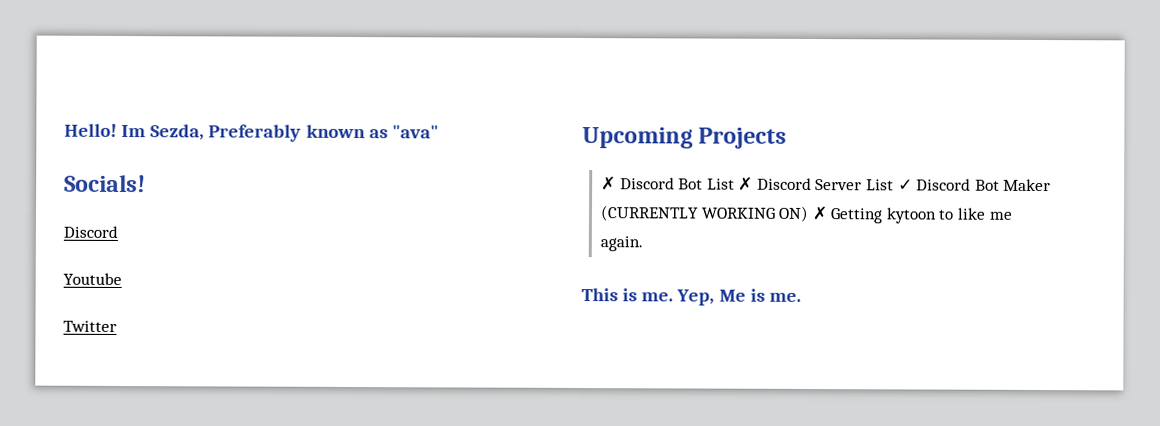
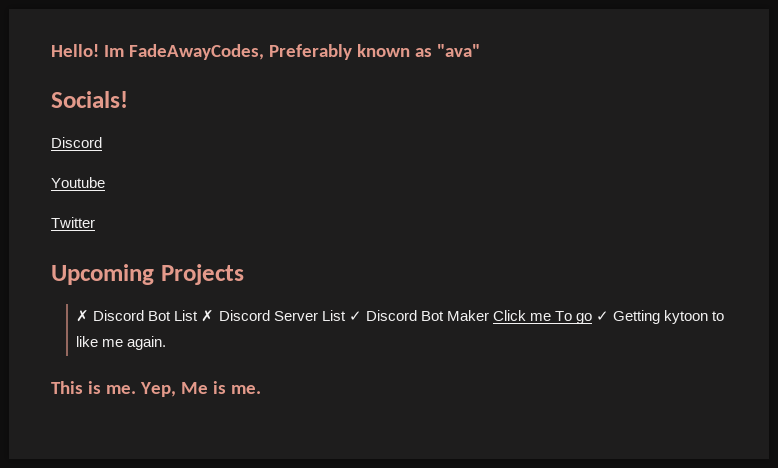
- Im Sezda, Preferably known as "ava"
+ Im FadeAwayCodes, Preferably known as "ava"
- ✗ Discord Bot List ✗ Discord Server List ✓ Discord Bot Maker (CURRENTLY WORKING ON) ✗ Getting kytoon to like me again.
+ ✗ Discord Bot List ✗ Discord Server List ✓ Discord Bot Maker Click me To go ✓ Getting kytoon to like me again.

